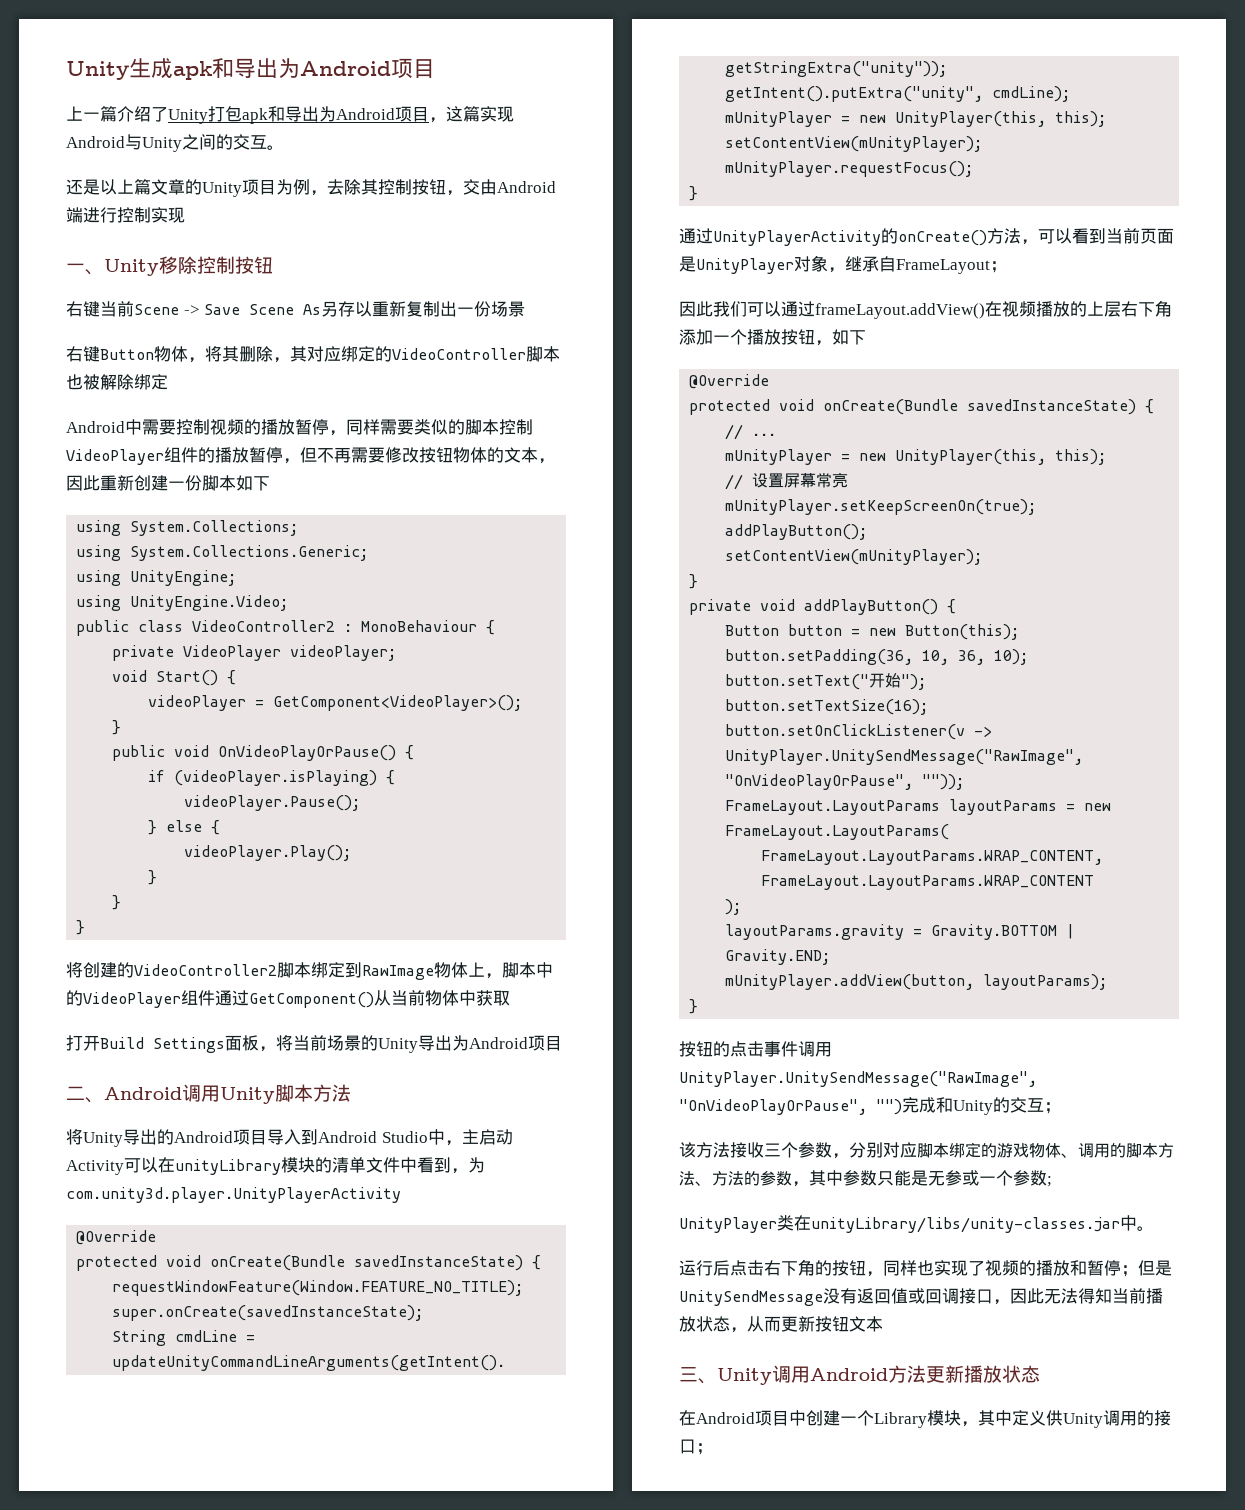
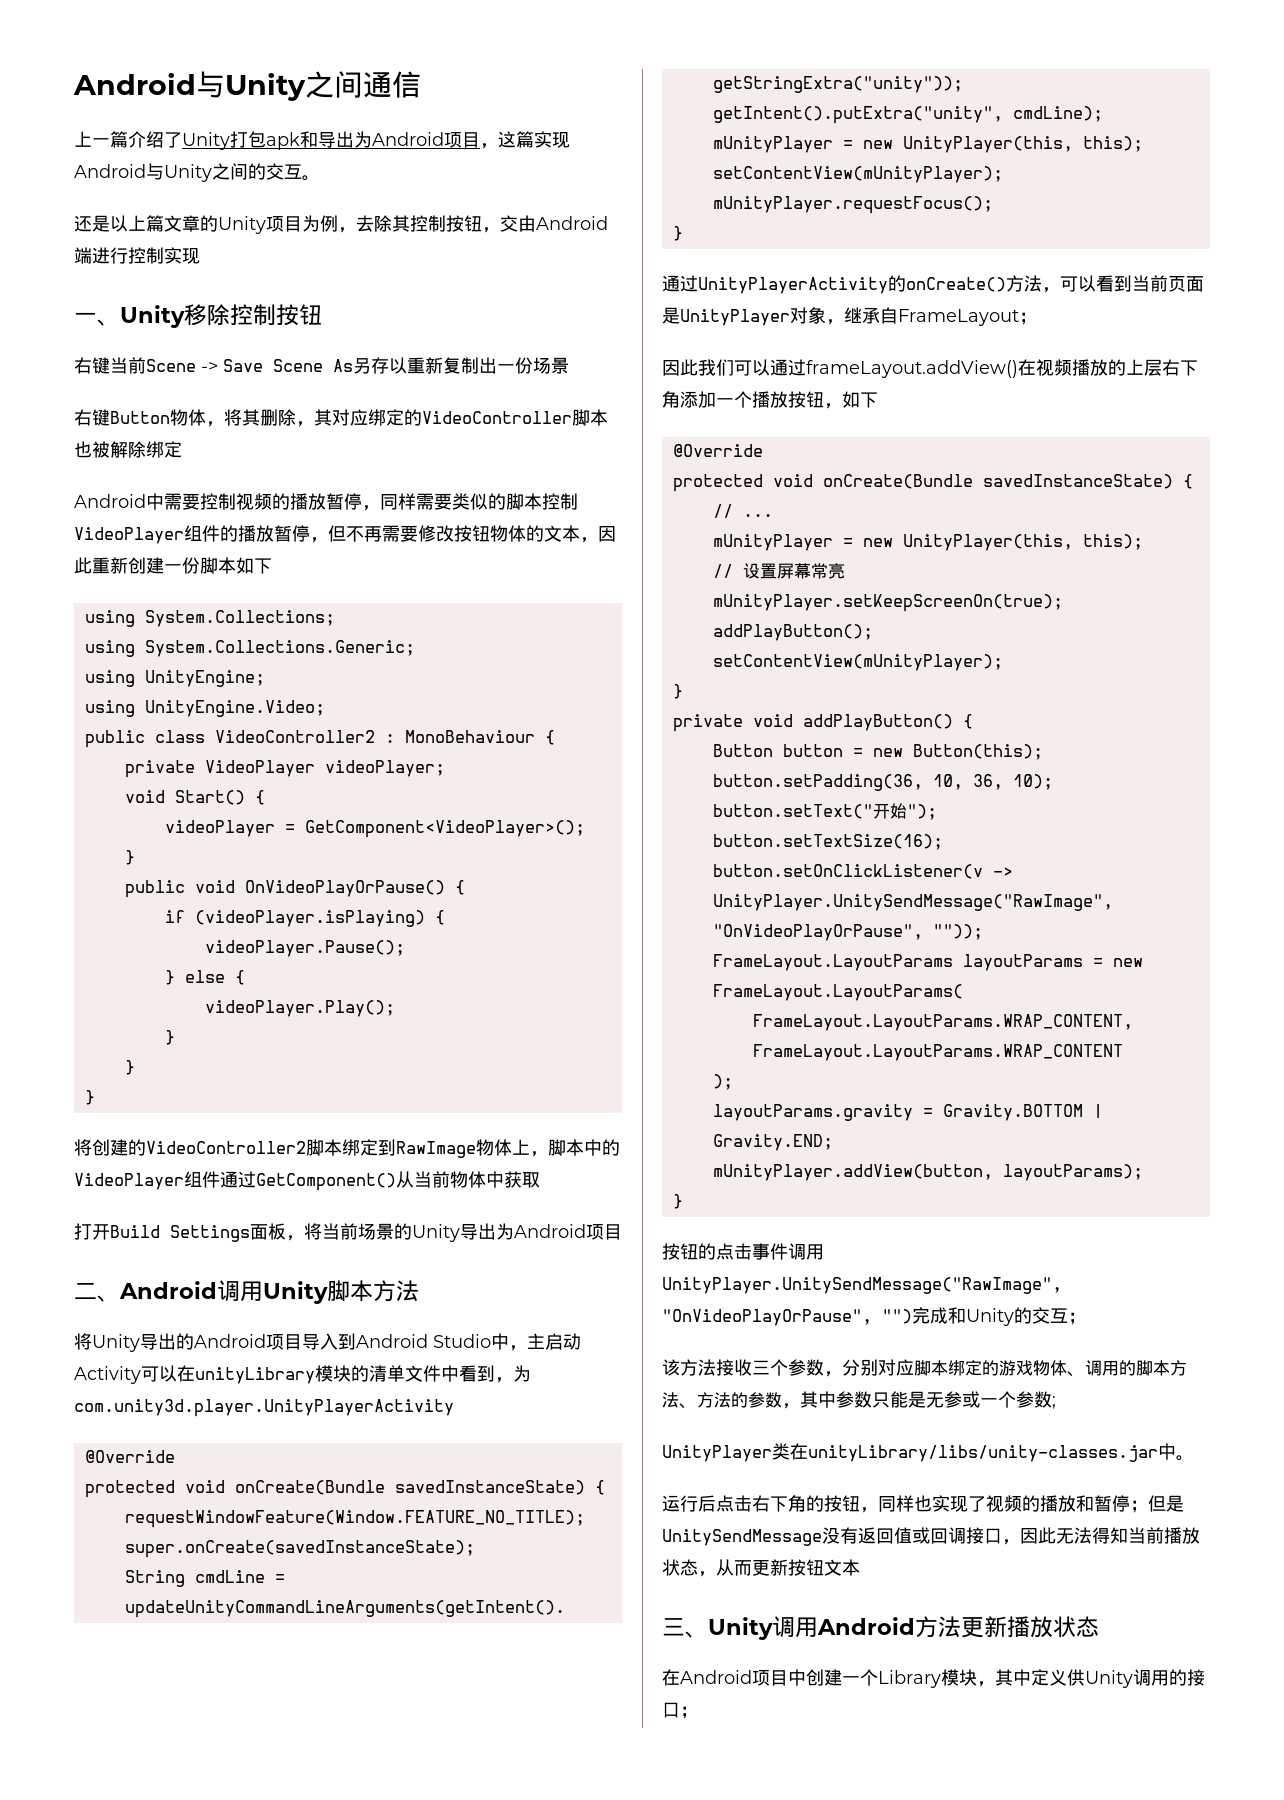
- Unity生成apk和导出为Android项目
+ Android与Unity之间通信

